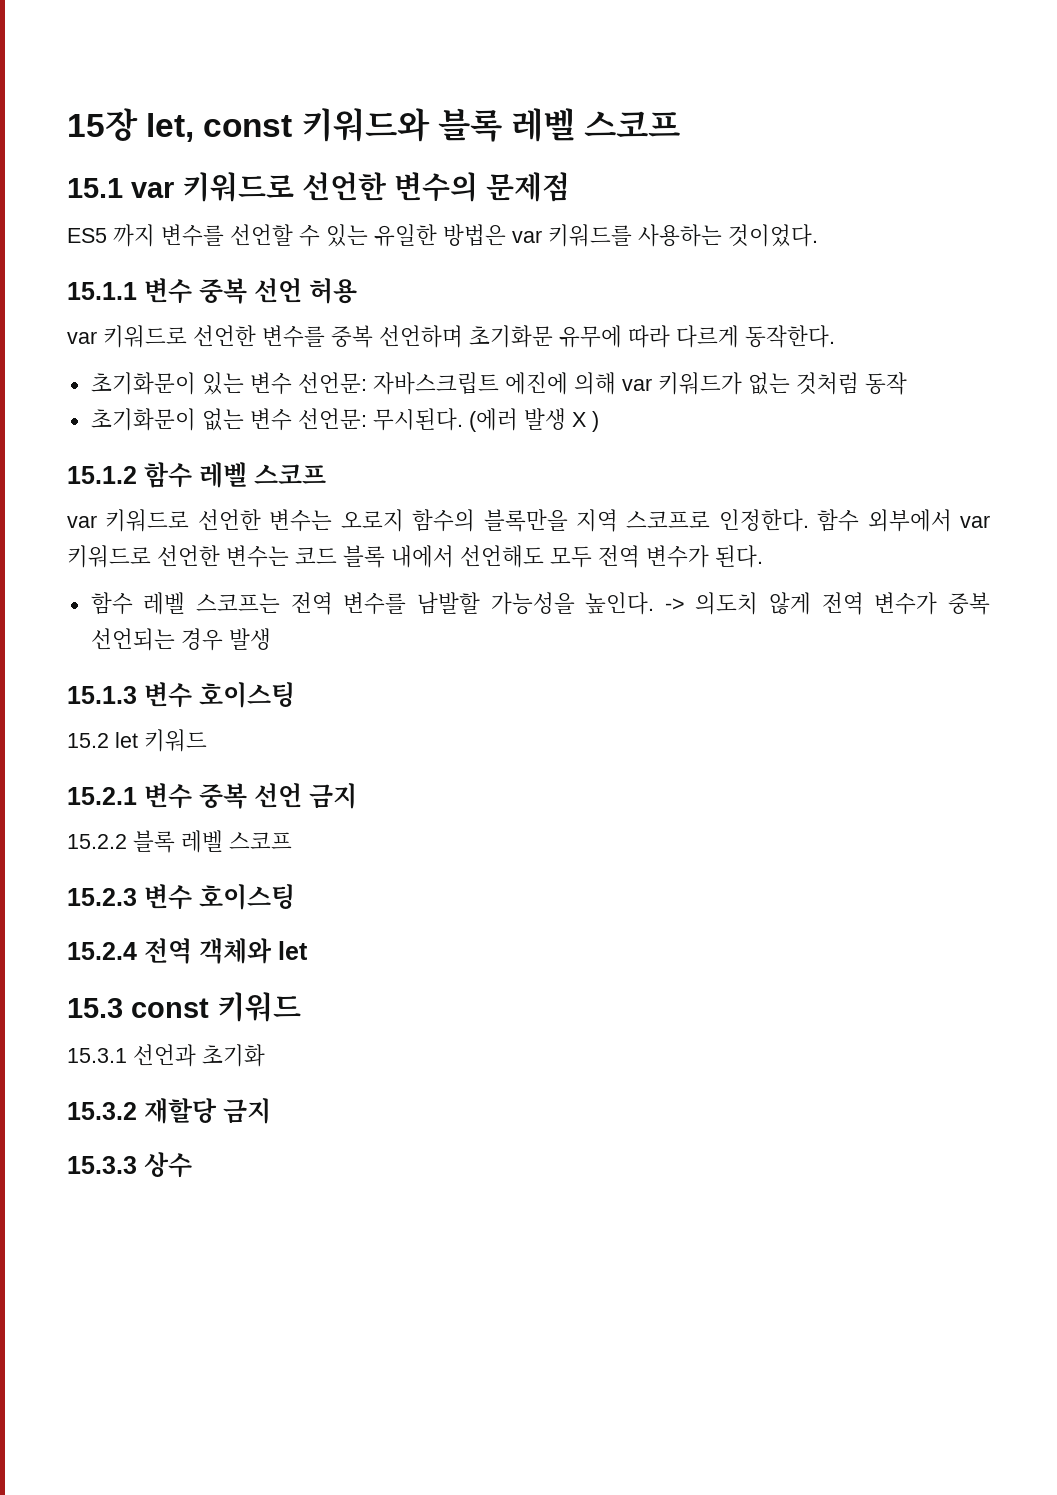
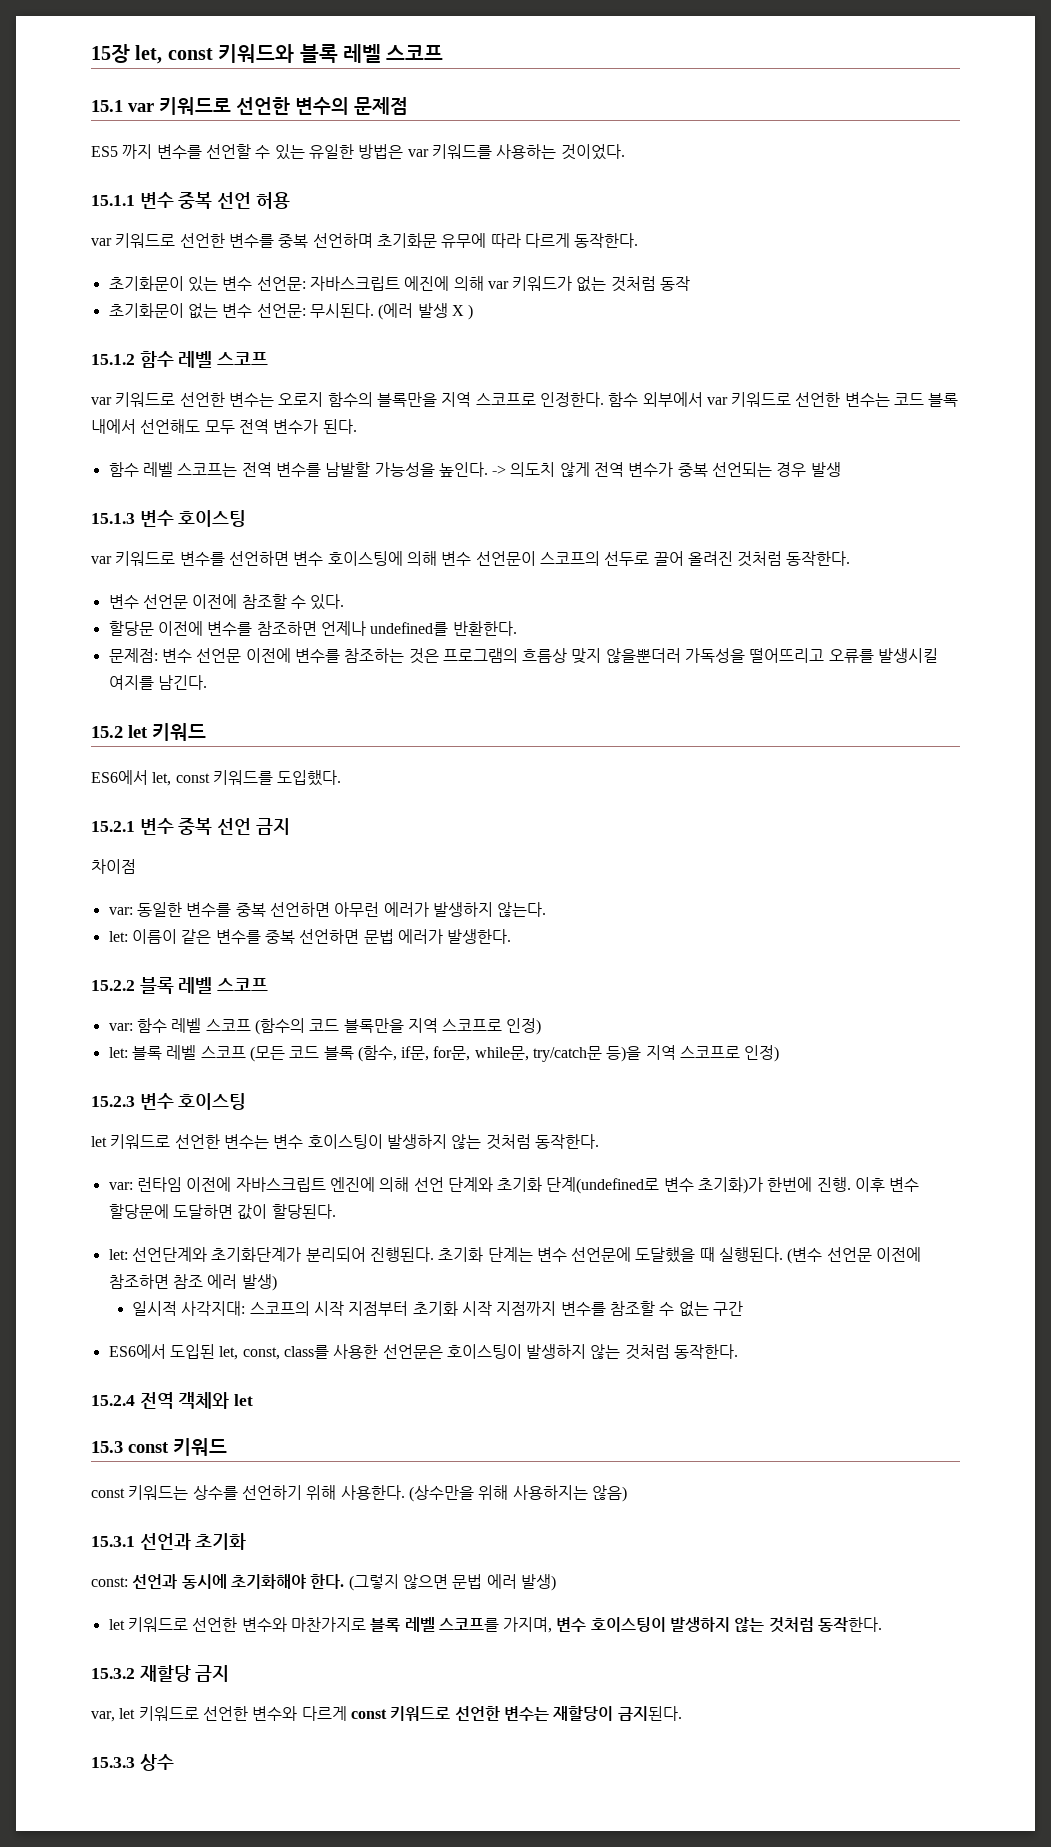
+ var 키워드로 변수를 선언하면 변수 호이스팅에 의해 변수 선언문이 스코프의 선두로 끌어 올려진 것처럼 동작한다.
+ 변수 선언문 이전에 참조할 수 있다.
+ 할당문 이전에 변수를 참조하면 언제나 undefined를 반환한다.
+ 문제점: 변수 선언문 이전에 변수를 참조하는 것은 프로그램의 흐름상 맞지 않을뿐더러 가독성을 떨어뜨리고 오류를 발생시킬 여지를 남긴다.
  15.2 let 키워드
+ ES6에서 let, const 키워드를 도입했다.
+ 차이점
+ var: 동일한 변수를 중복 선언하면 아무런 에러가 발생하지 않는다.
+ let: 이름이 같은 변수를 중복 선언하면 문법 에러가 발생한다.
  15.2.2 블록 레벨 스코프
+ var: 함수 레벨 스코프 (함수의 코드 블록만을 지역 스코프로 인정)
+ let: 블록 레벨 스코프 (모든 코드 블록 (함수, if문, for문, while문, try/catch문 등)을 지역 스코프로 인정)
  15.2.3 변수 호이스팅
+ let 키워드로 선언한 변수는 변수 호이스팅이 발생하지 않는 것처럼 동작한다.
+ var: 런타임 이전에 자바스크립트 엔진에 의해 선언 단계와 초기화 단계(undefined로 변수 초기화)가 한번에 진행. 이후 변수 할당문에 도달하면 값이 할당된다.
+ let: 선언단계와 초기화단계가 분리되어 진행된다. 초기화 단계는 변수 선언문에 도달했을 때 실행된다. (변수 선언문 이전에 참조하면 참조 에러 발생)
+ 일시적 사각지대: 스코프의 시작 지점부터 초기화 시작 지점까지 변수를 참조할 수 없는 구간
+ ES6에서 도입된 let, const, class를 사용한 선언문은 호이스팅이 발생하지 않는 것처럼 동작한다.
+ const 키워드는 상수를 선언하기 위해 사용한다. (상수만을 위해 사용하지는 않음)
  15.3.1 선언과 초기화
+ const: 선언과 동시에 초기화해야 한다. (그렇지 않으면 문법 에러 발생)
+ let 키워드로 선언한 변수와 마찬가지로 블록 레벨 스코프를 가지며, 변수 호이스팅이 발생하지 않는 것처럼 동작한다.
  15.3.2 재할당 금지
+ var, let 키워드로 선언한 변수와 다르게 const 키워드로 선언한 변수는 재할당이 금지된다.

